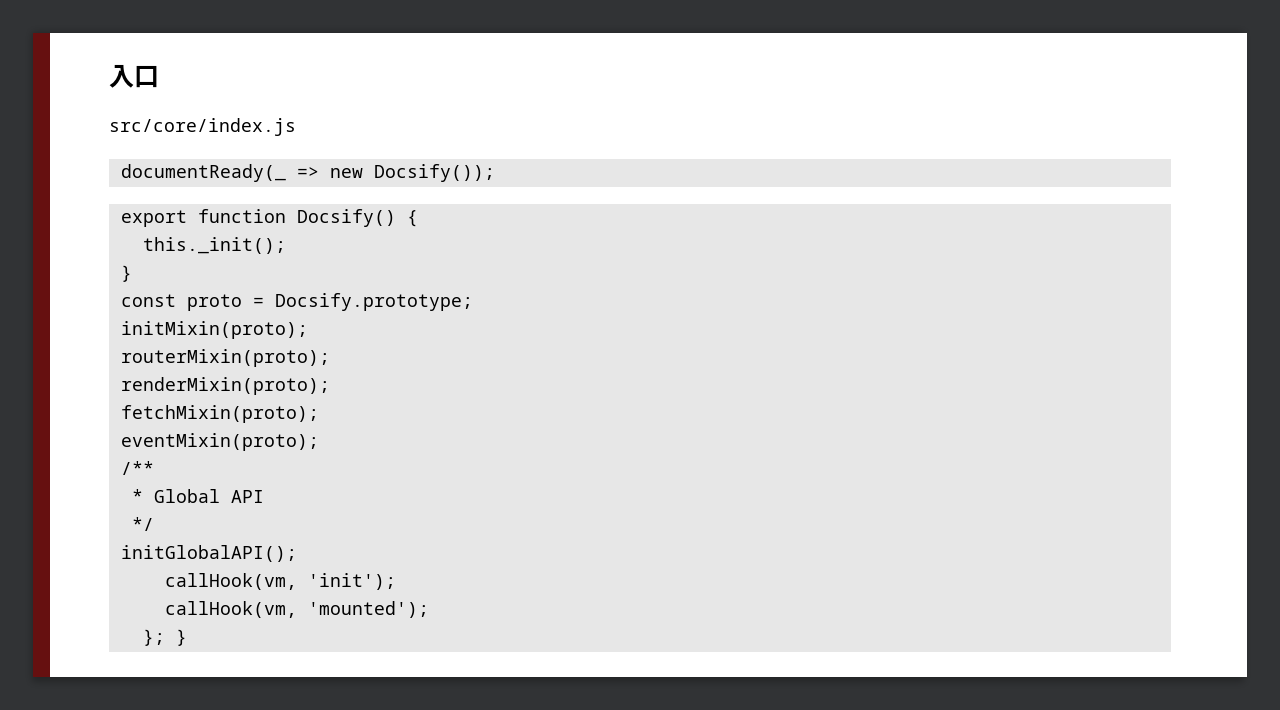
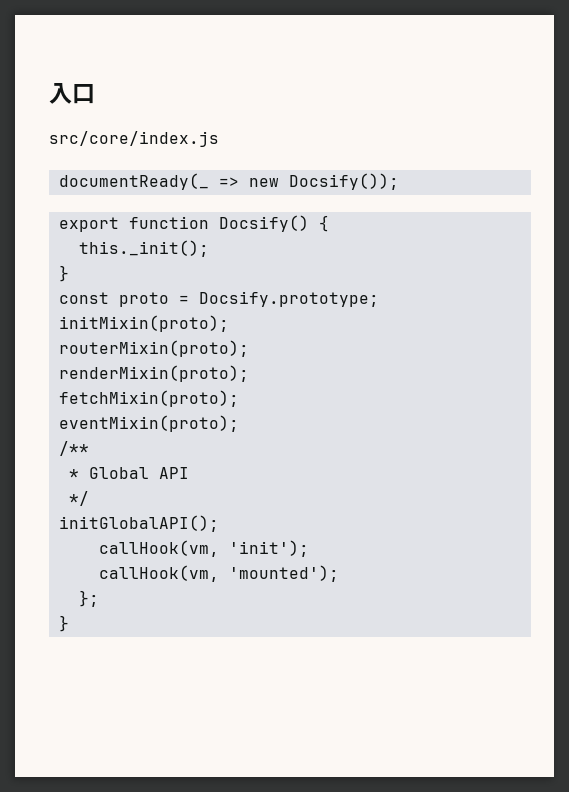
- }; }
+ };
+ }

